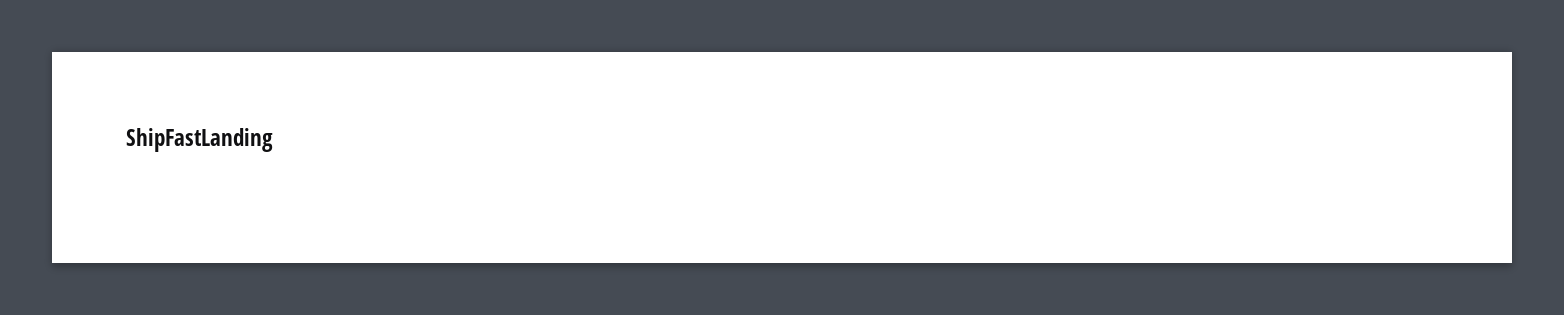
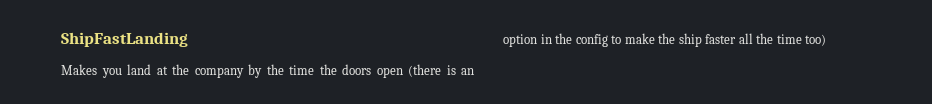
+ Makes you land at the company by the time the doors open (there is an option in the config to make the ship faster all the time too)

